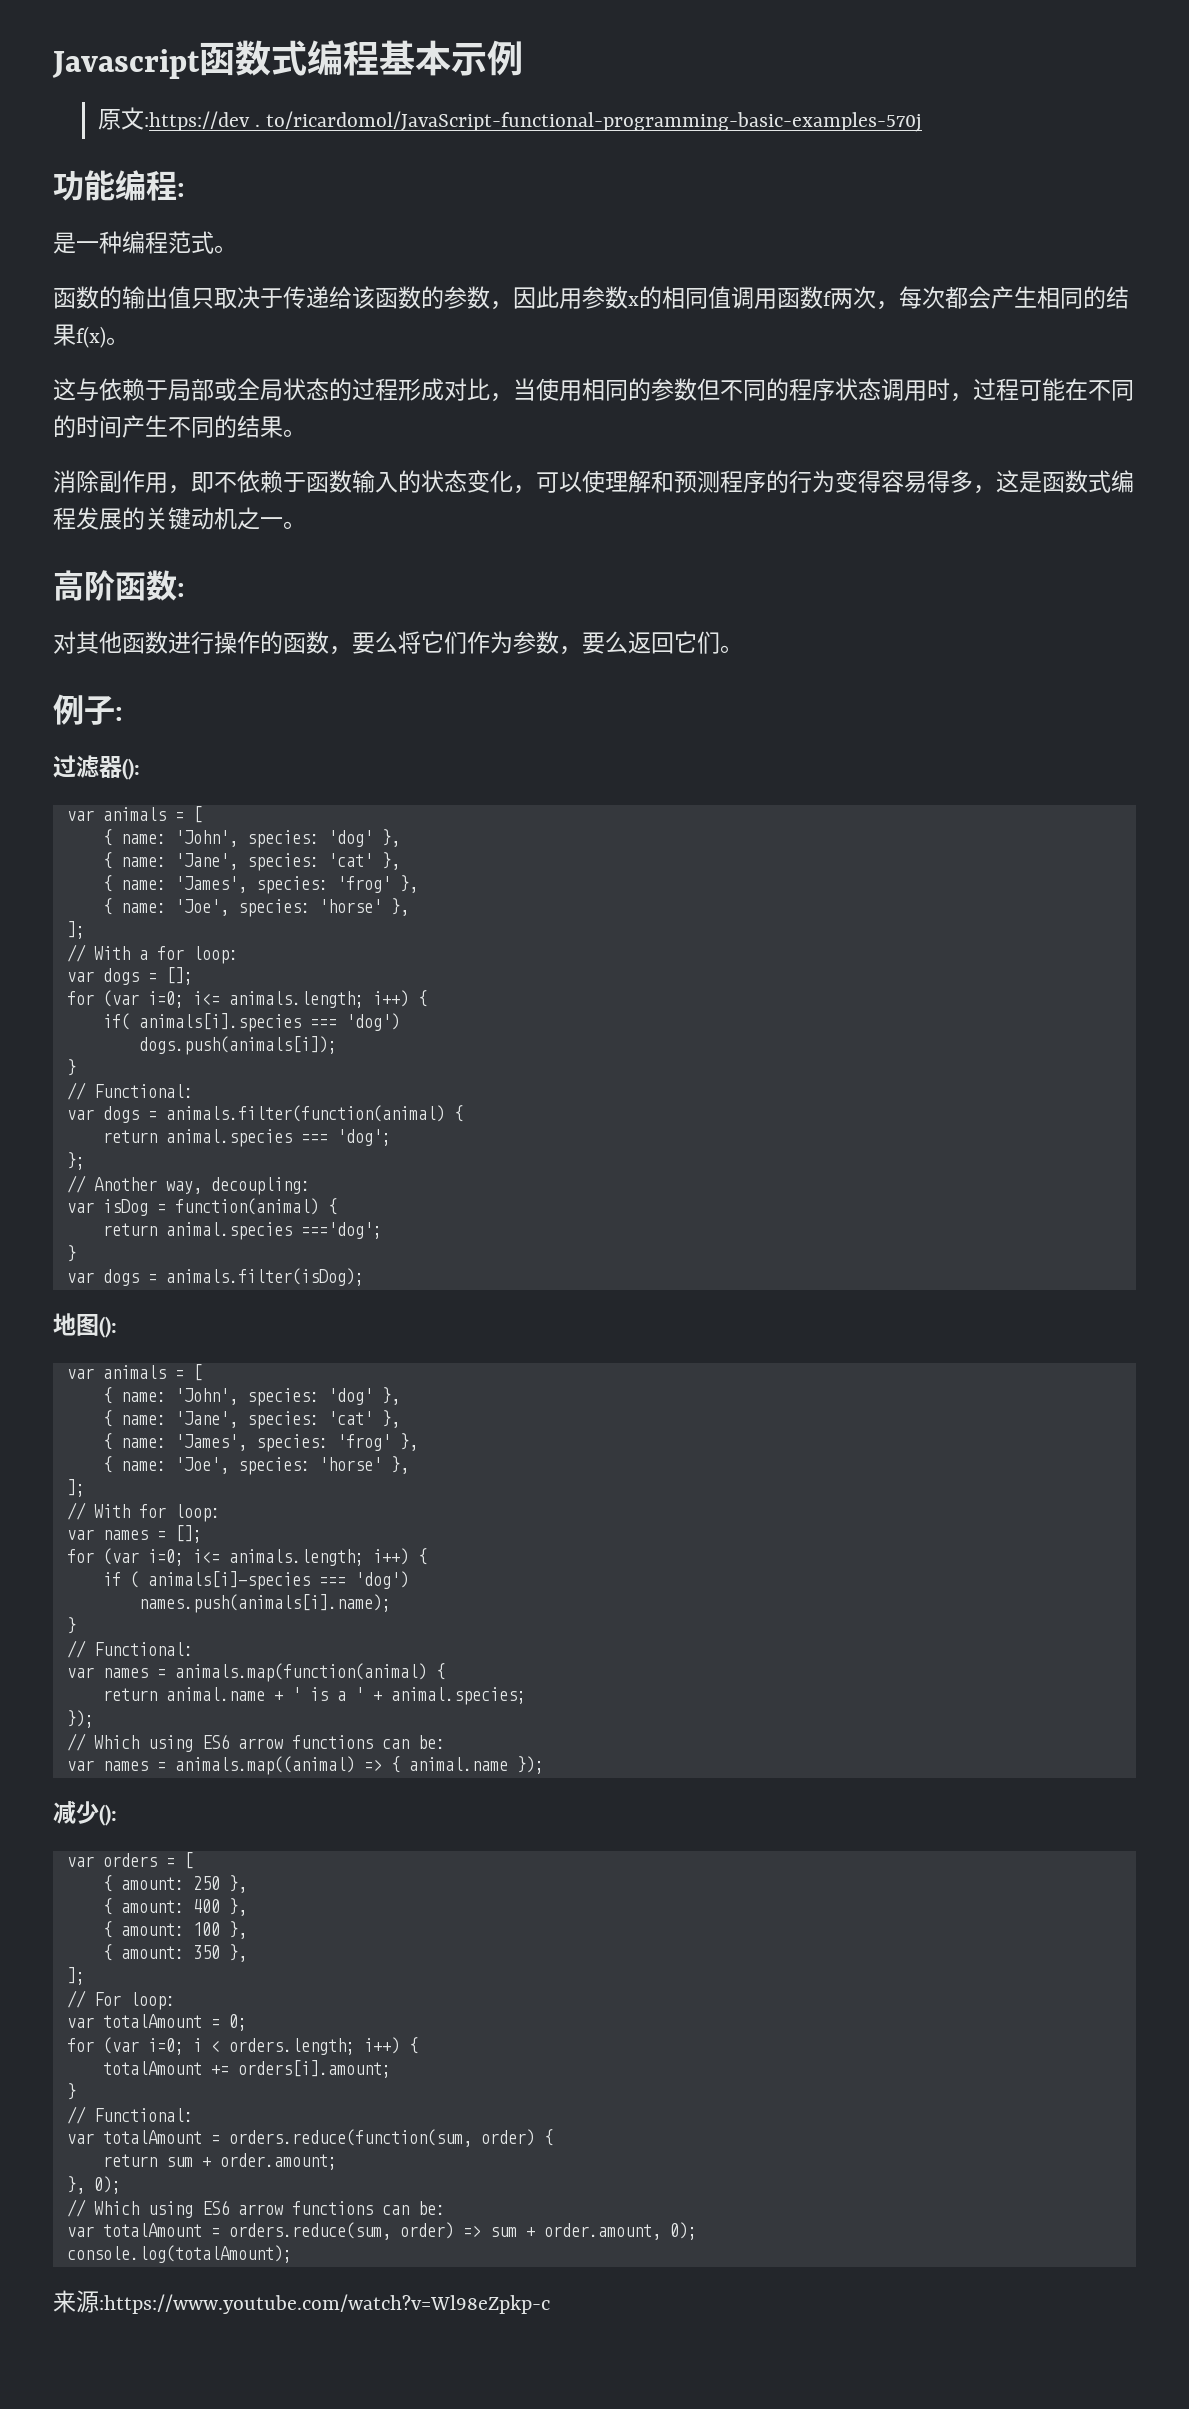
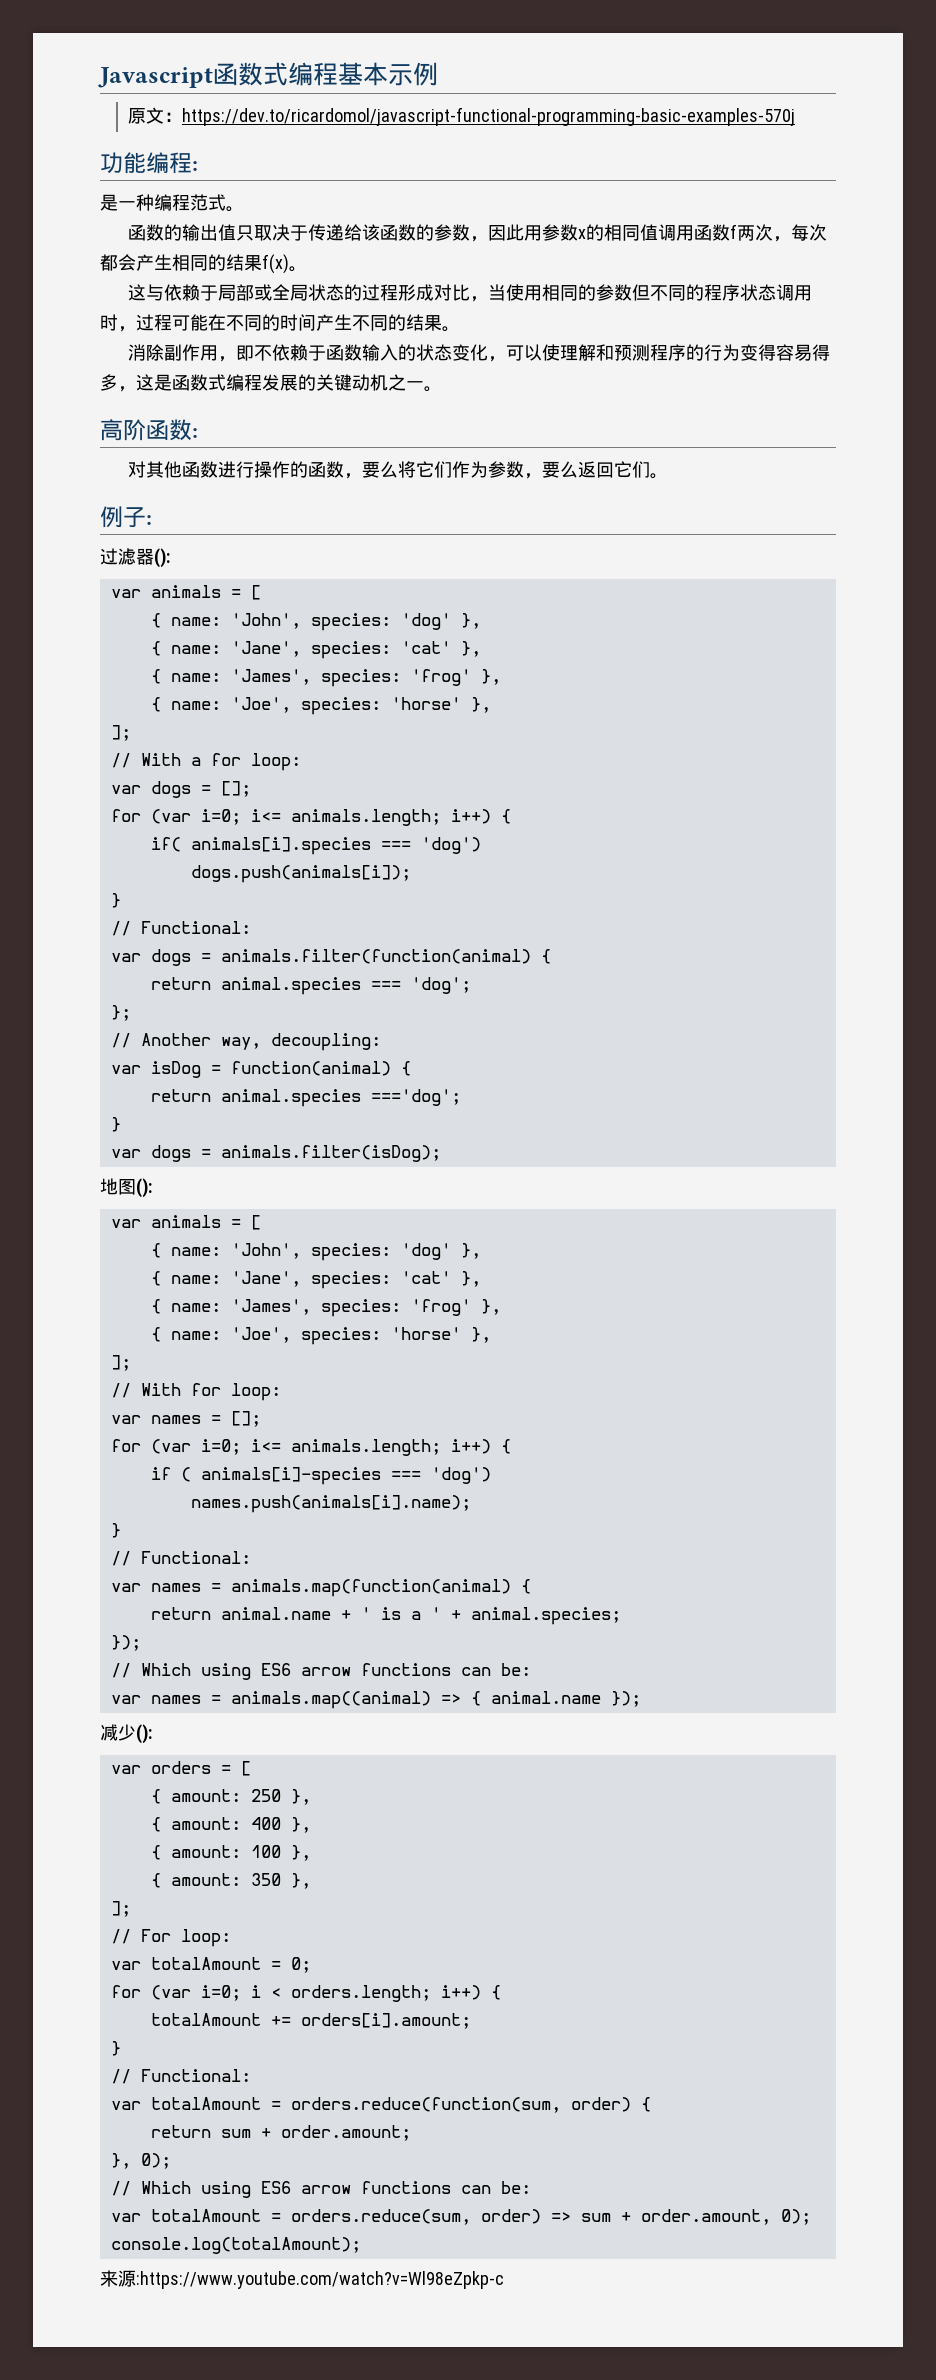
- 原文:https://dev . to/ricardomol/JavaScript-functional-programming-basic-examples-570j
+ 原文：https://dev.to/ricardomol/javascript-functional-programming-basic-examples-570j

